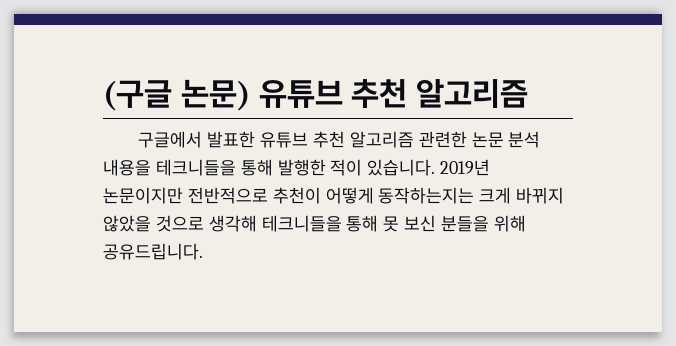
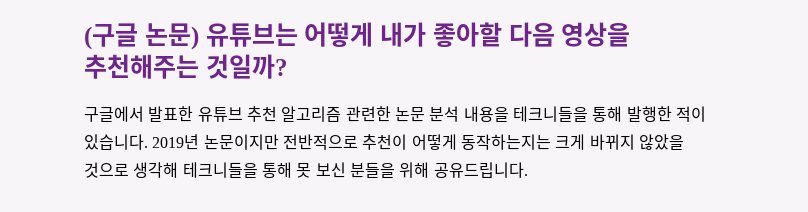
- (구글 논문) 유튜브 추천 알고리즘
+ (구글 논문) 유튜브는 어떻게 내가 좋아할 다음 영상을 추천해주는 것일까?

